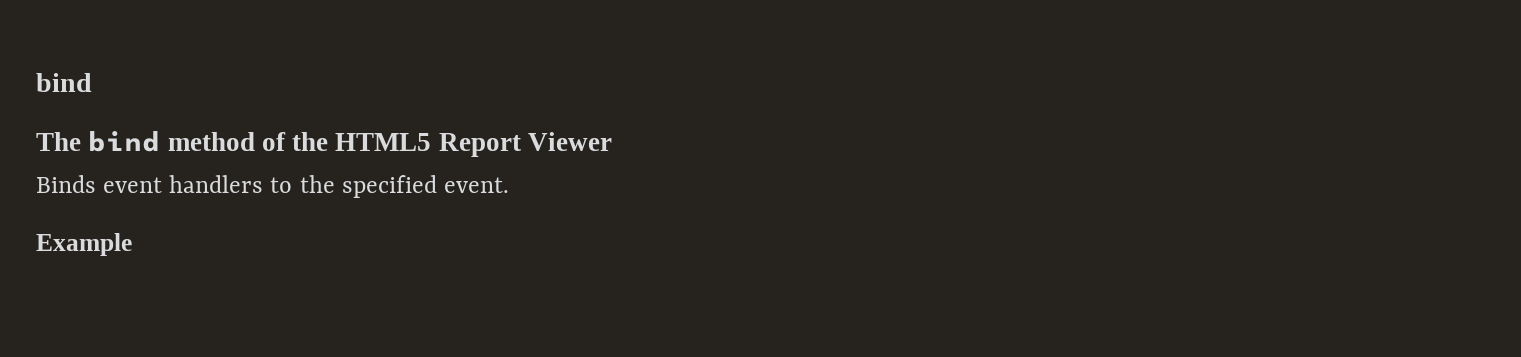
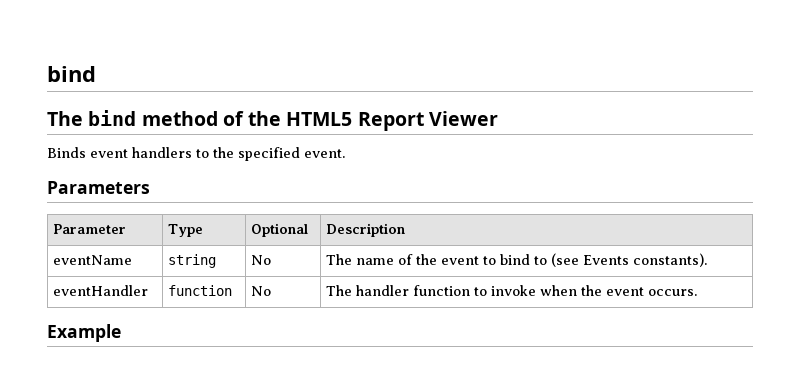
+ Parameters
+ Parameter | Type | Optional | Description
+ eventName | string | No | The name of the event to bind to (see Events constants).
+ eventHandler | function | No | The handler function to invoke when the event occurs.

